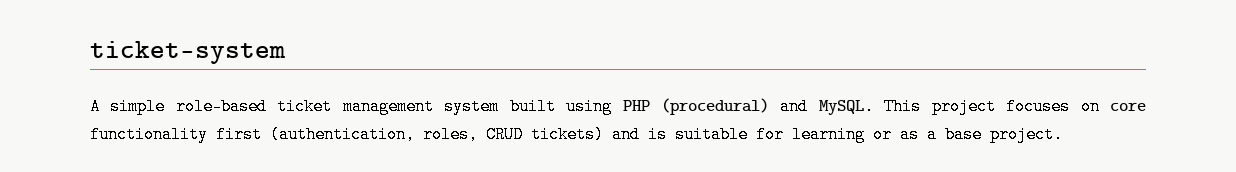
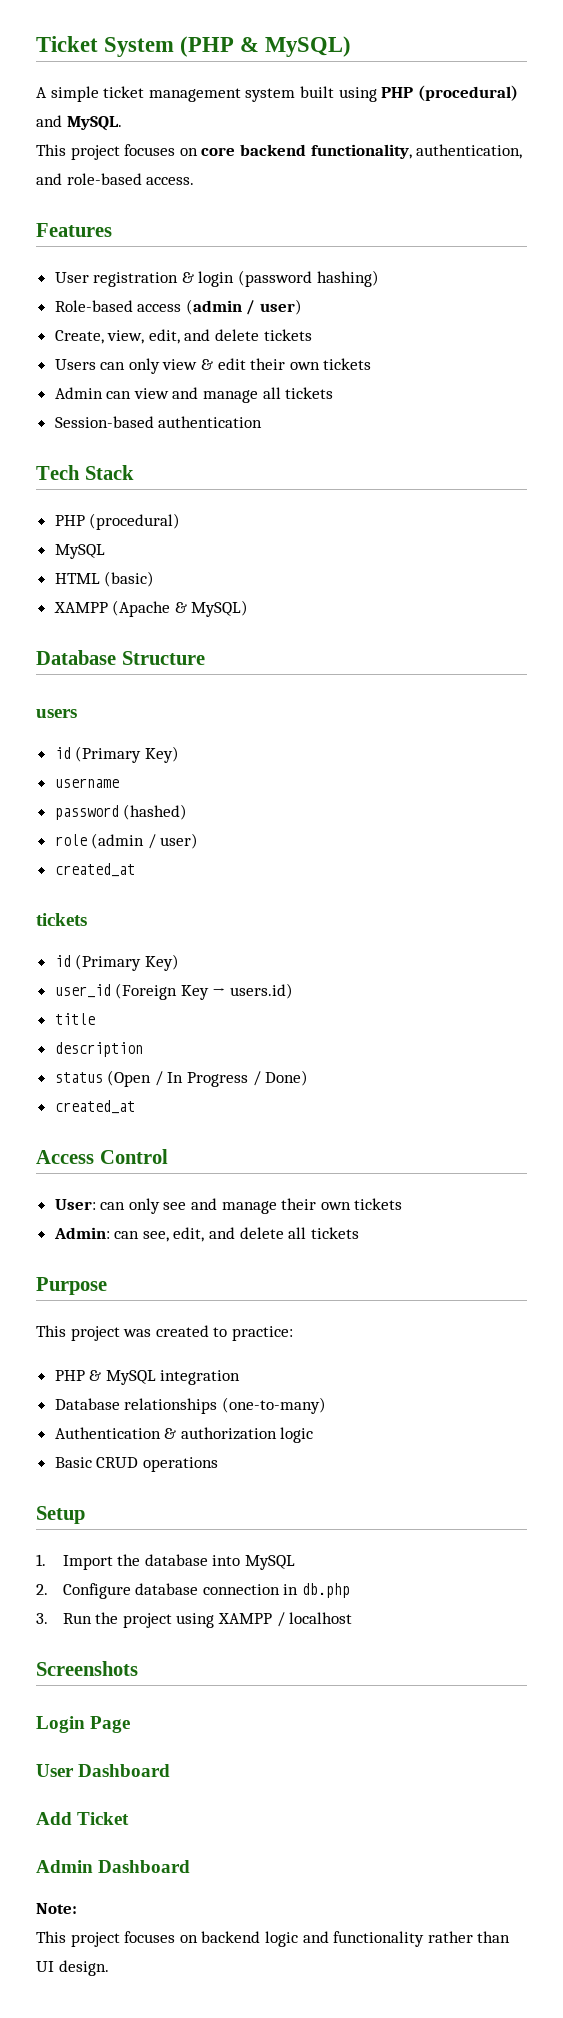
- ticket-system
+ Ticket System (PHP & MySQL)
- A simple role-based ticket management system built using PHP (procedural) and MySQL. This project focuses on core functionality first (authentication, roles, CRUD tickets) and is suitable for learning or as a base project.
+ A simple ticket management system built using PHP (procedural) and MySQL.
+ This project focuses on core backend functionality, authentication, and role-based access.
+ Features
+ User registration & login (password hashing)
+ Role-based access (admin / user)
+ Create, view, edit, and delete tickets
+ Users can only view & edit their own tickets
+ Admin can view and manage all tickets
+ Session-based authentication
+ Tech Stack
+ PHP (procedural)
+ MySQL
+ HTML (basic)
+ XAMPP (Apache & MySQL)
+ Database Structure
+ users
+ id (Primary Key)
+ username
+ password (hashed)
+ role (admin / user)
+ created_at
+ tickets
+ id (Primary Key)
+ user_id (Foreign Key → users.id)
+ title
+ description
+ status (Open / In Progress / Done)
+ created_at
+ Access Control
+ User: can only see and manage their own tickets
+ Admin: can see, edit, and delete all tickets
+ Purpose
+ This project was created to practice:
+ PHP & MySQL integration
+ Database relationships (one-to-many)
+ Authentication & authorization logic
+ Basic CRUD operations
+ Setup
+ 1. Import the database into MySQL
+ 2. Configure database connection in db.php
+ 3. Run the project using XAMPP / localhost
+ Screenshots
+ Login Page
+ User Dashboard
+ Add Ticket
+ Admin Dashboard
+ Note:
+ This project focuses on backend logic and functionality rather than UI design.

